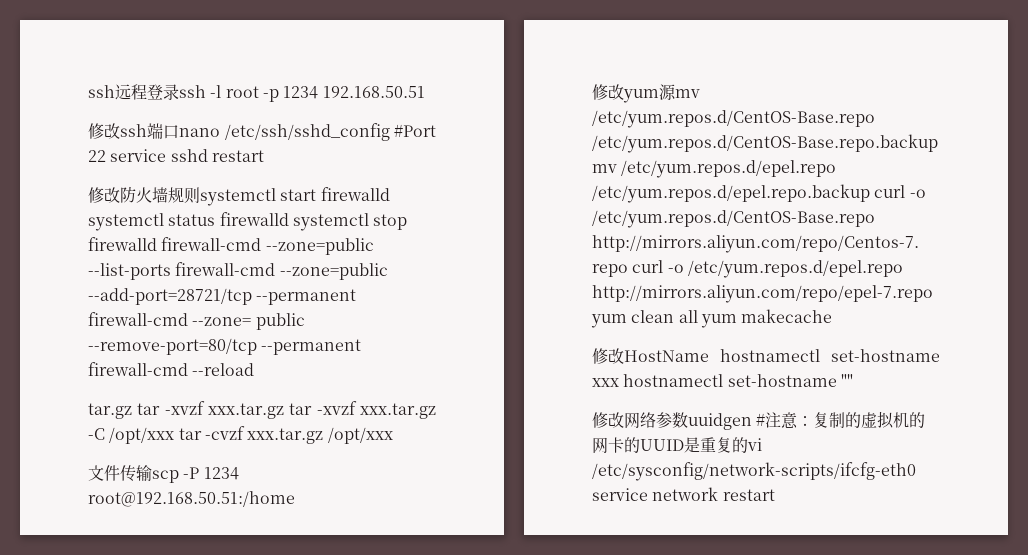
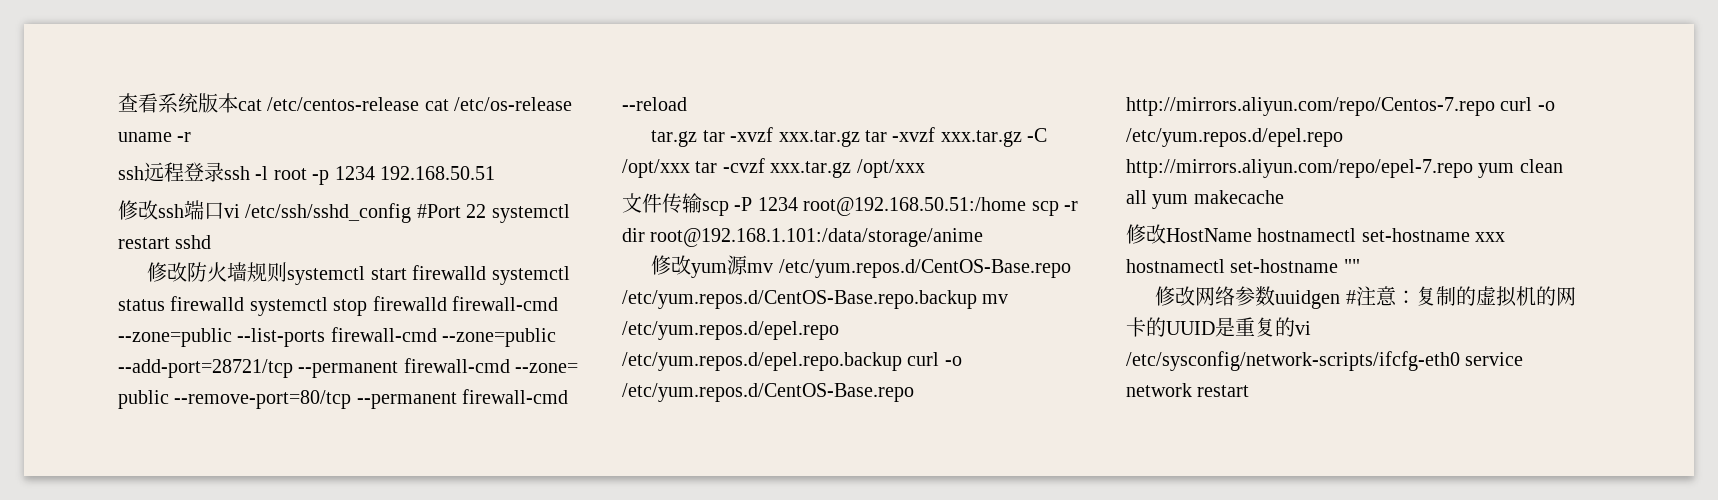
+ 查看系统版本cat /etc/centos-release cat /etc/os-release uname -r
- 修改ssh端口nano /etc/ssh/sshd_config #Port 22 service sshd restart
+ 修改ssh端口vi /etc/ssh/sshd_config #Port 22 systemctl restart sshd
- 文件传输scp -P 1234 root@192.168.50.51:/home
+ 文件传输scp -P 1234 root@192.168.50.51:/home scp -r dir root@192.168.1.101:/data/storage/anime

